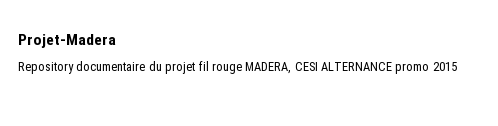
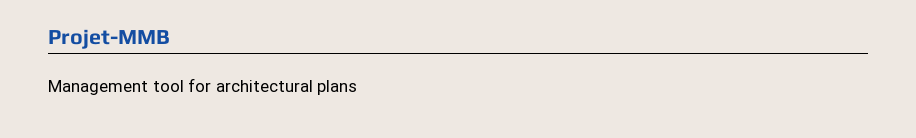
- Projet-Madera
- Repository documentaire du projet fil rouge MADERA, CESI ALTERNANCE promo 2015
+ Projet-MMB
+ Management tool for architectural plans

